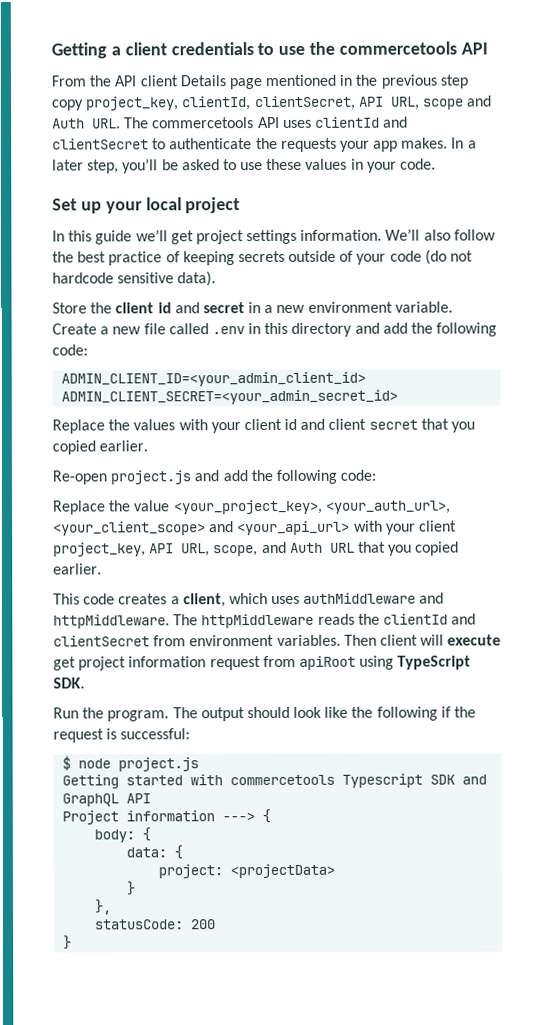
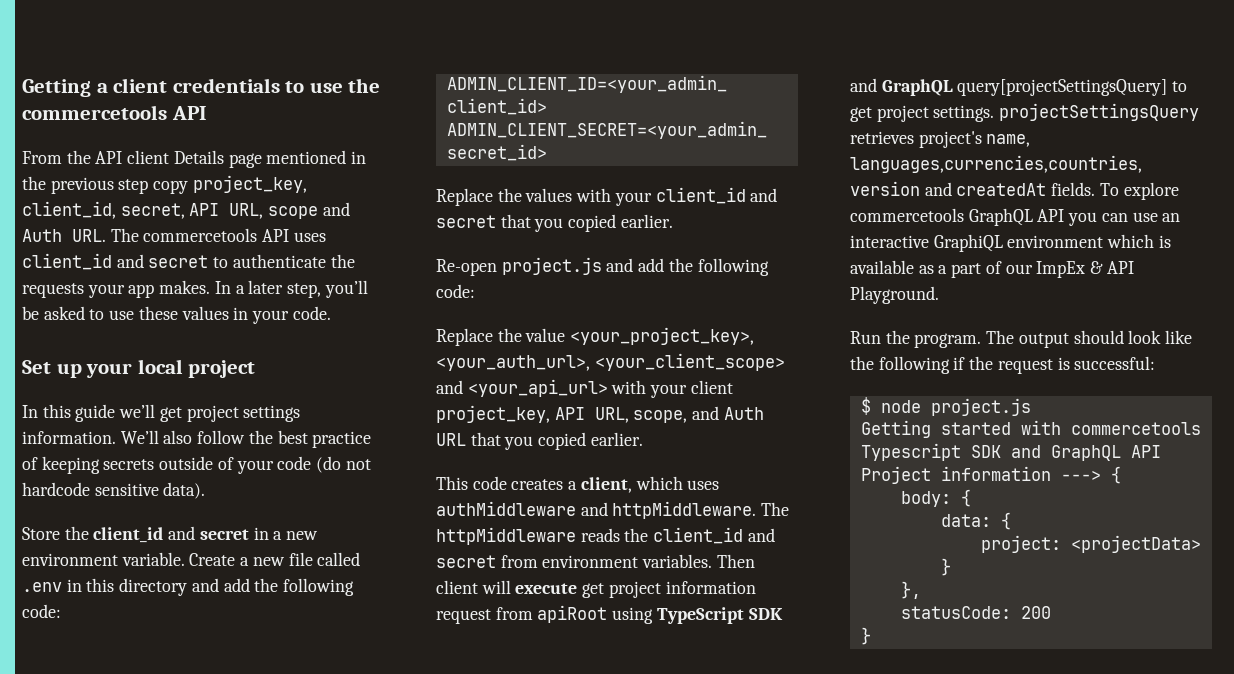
- From the API client Details page mentioned in the previous step copy project_key, clientId, clientSecret, API URL, scope and Auth URL. The commercetools API uses clientId and clientSecret to authenticate the requests your app makes.
+ From the API client Details page mentioned in the previous step copy project_key, client_id, secret, API URL, scope and Auth URL. The commercetools API uses client_id and secret to authenticate the requests your app makes.
- Store the client id and secret in a new environment variable.
+ Store the client_id and secret in a new environment variable.
- Replace the values with your client id and client secret that you copied earlier.
+ Replace the values with your client_id and secret that you copied earlier.
- The httpMiddleware reads the clientId and clientSecret from environment variables.
+ The httpMiddleware reads the client_id and secret from environment variables.
- Then client will execute get project information request from apiRoot using TypeScript SDK.
+ Then client will execute get project information request from apiRoot using TypeScript SDK and GraphQL query[projectSettingsQuery] to get project settings. projectSettingsQuery retrieves project's name, languages,currencies,countries, version and createdAt fields. To explore commercetools GraphQL API you can use an interactive GraphiQL environment which is available as a part of our ImpEx & API Playground.

